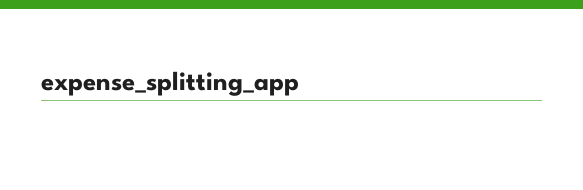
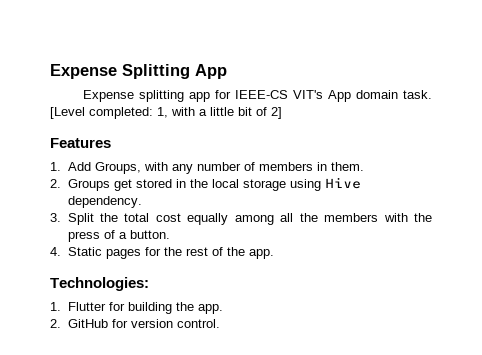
- expense_splitting_app
+ Expense Splitting App
+ Expense splitting app for IEEE-CS VIT's App domain task. [Level completed: 1, with a little bit of 2]
+ Features
+ 1. Add Groups, with any number of members in them.
+ 2. Groups get stored in the local storage using Hive dependency.
+ 3. Split the total cost equally among all the members with the press of a button.
+ 4. Static pages for the rest of the app.
+ Technologies:
+ 1. Flutter for building the app.
+ 2. GitHub for version control.

